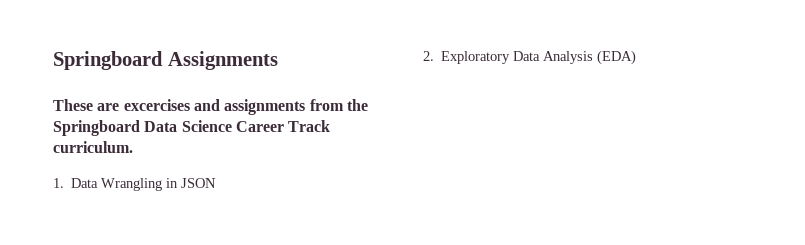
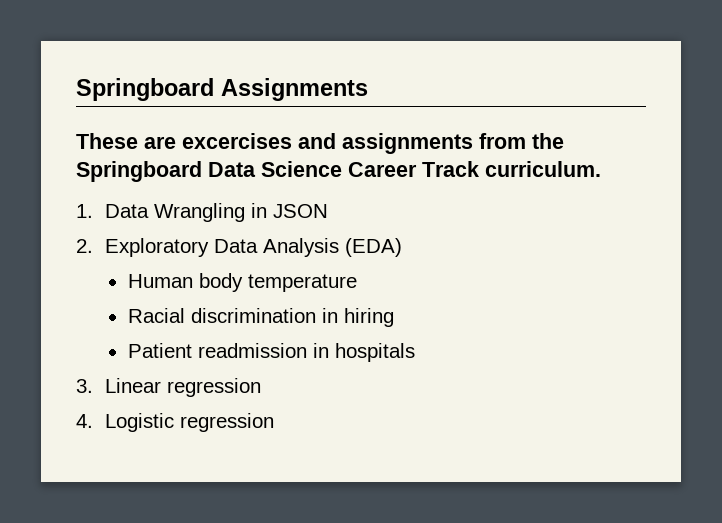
+ Human body temperature
+ Racial discrimination in hiring
+ Patient readmission in hospitals
+ 3. Linear regression
+ 4. Logistic regression

